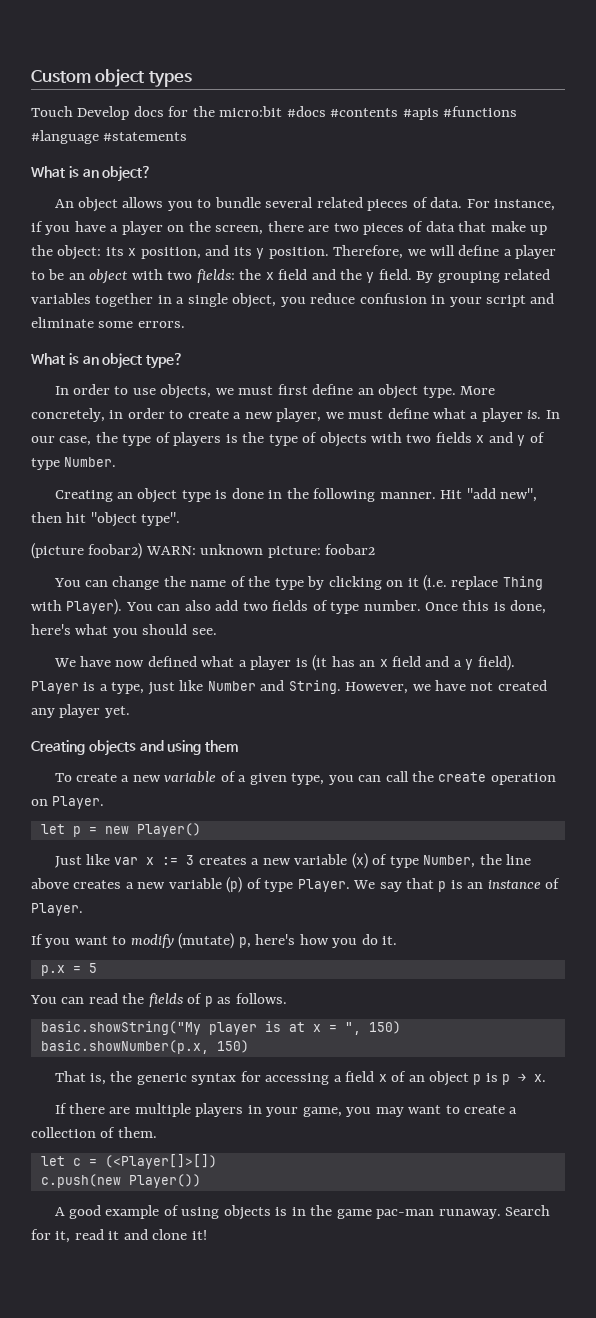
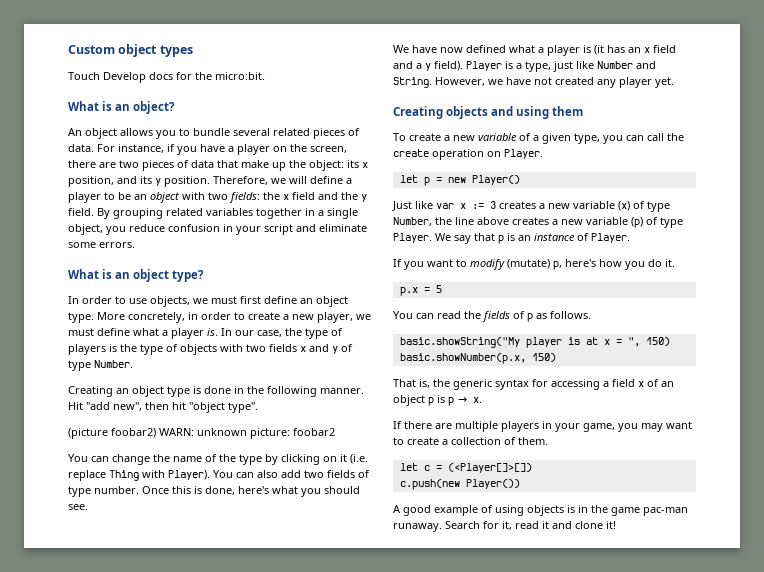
- Touch Develop docs for the micro:bit #docs #contents #apis #functions #language #statements
+ Touch Develop docs for the micro:bit.

